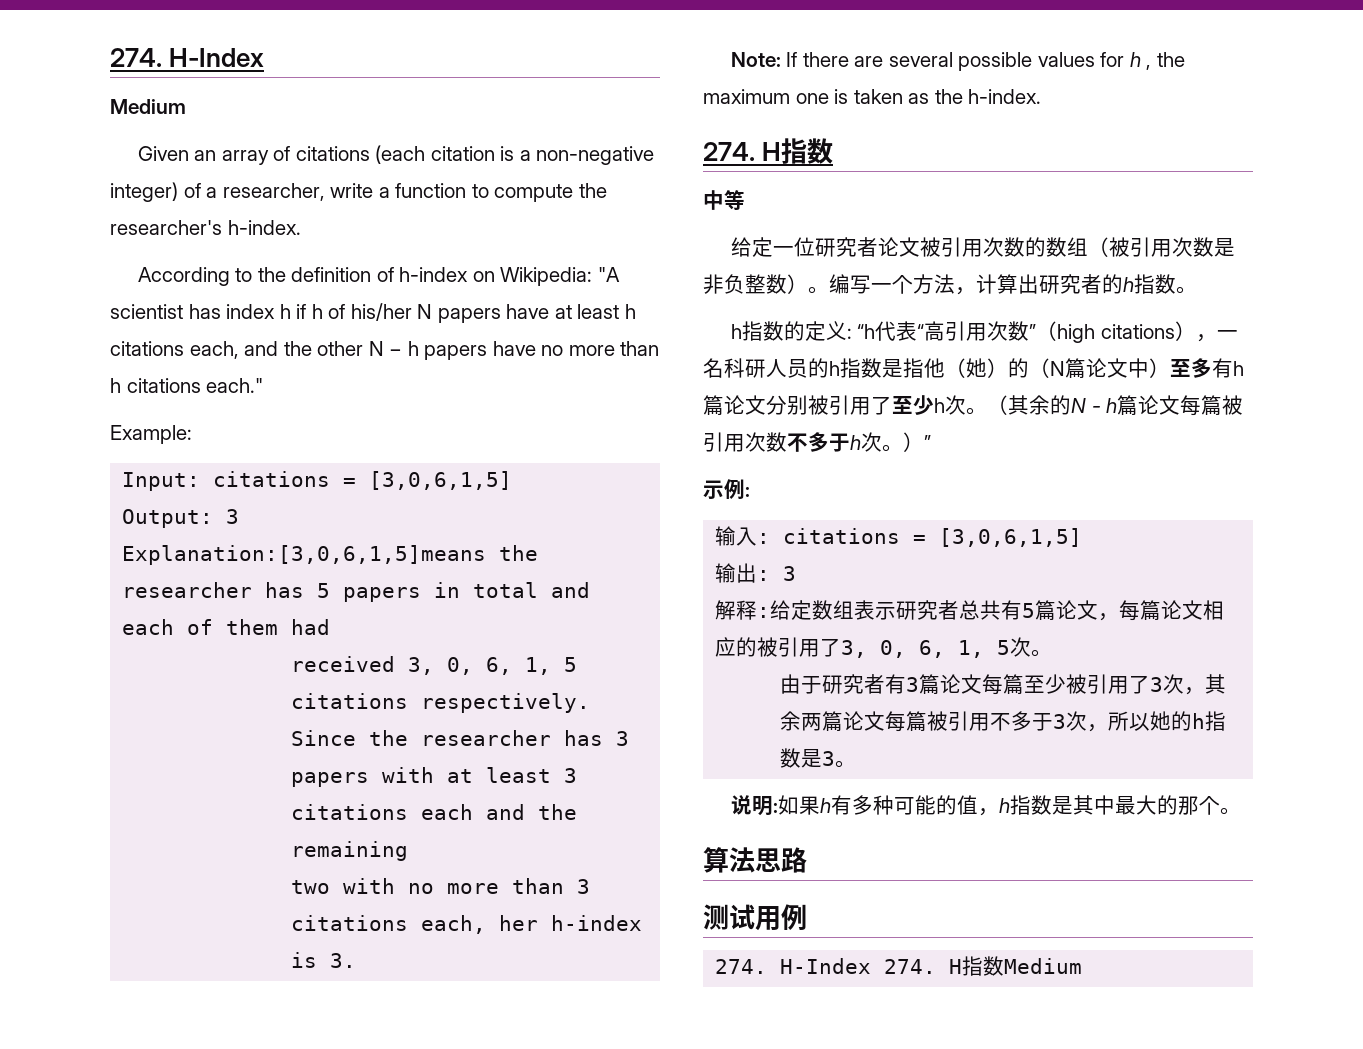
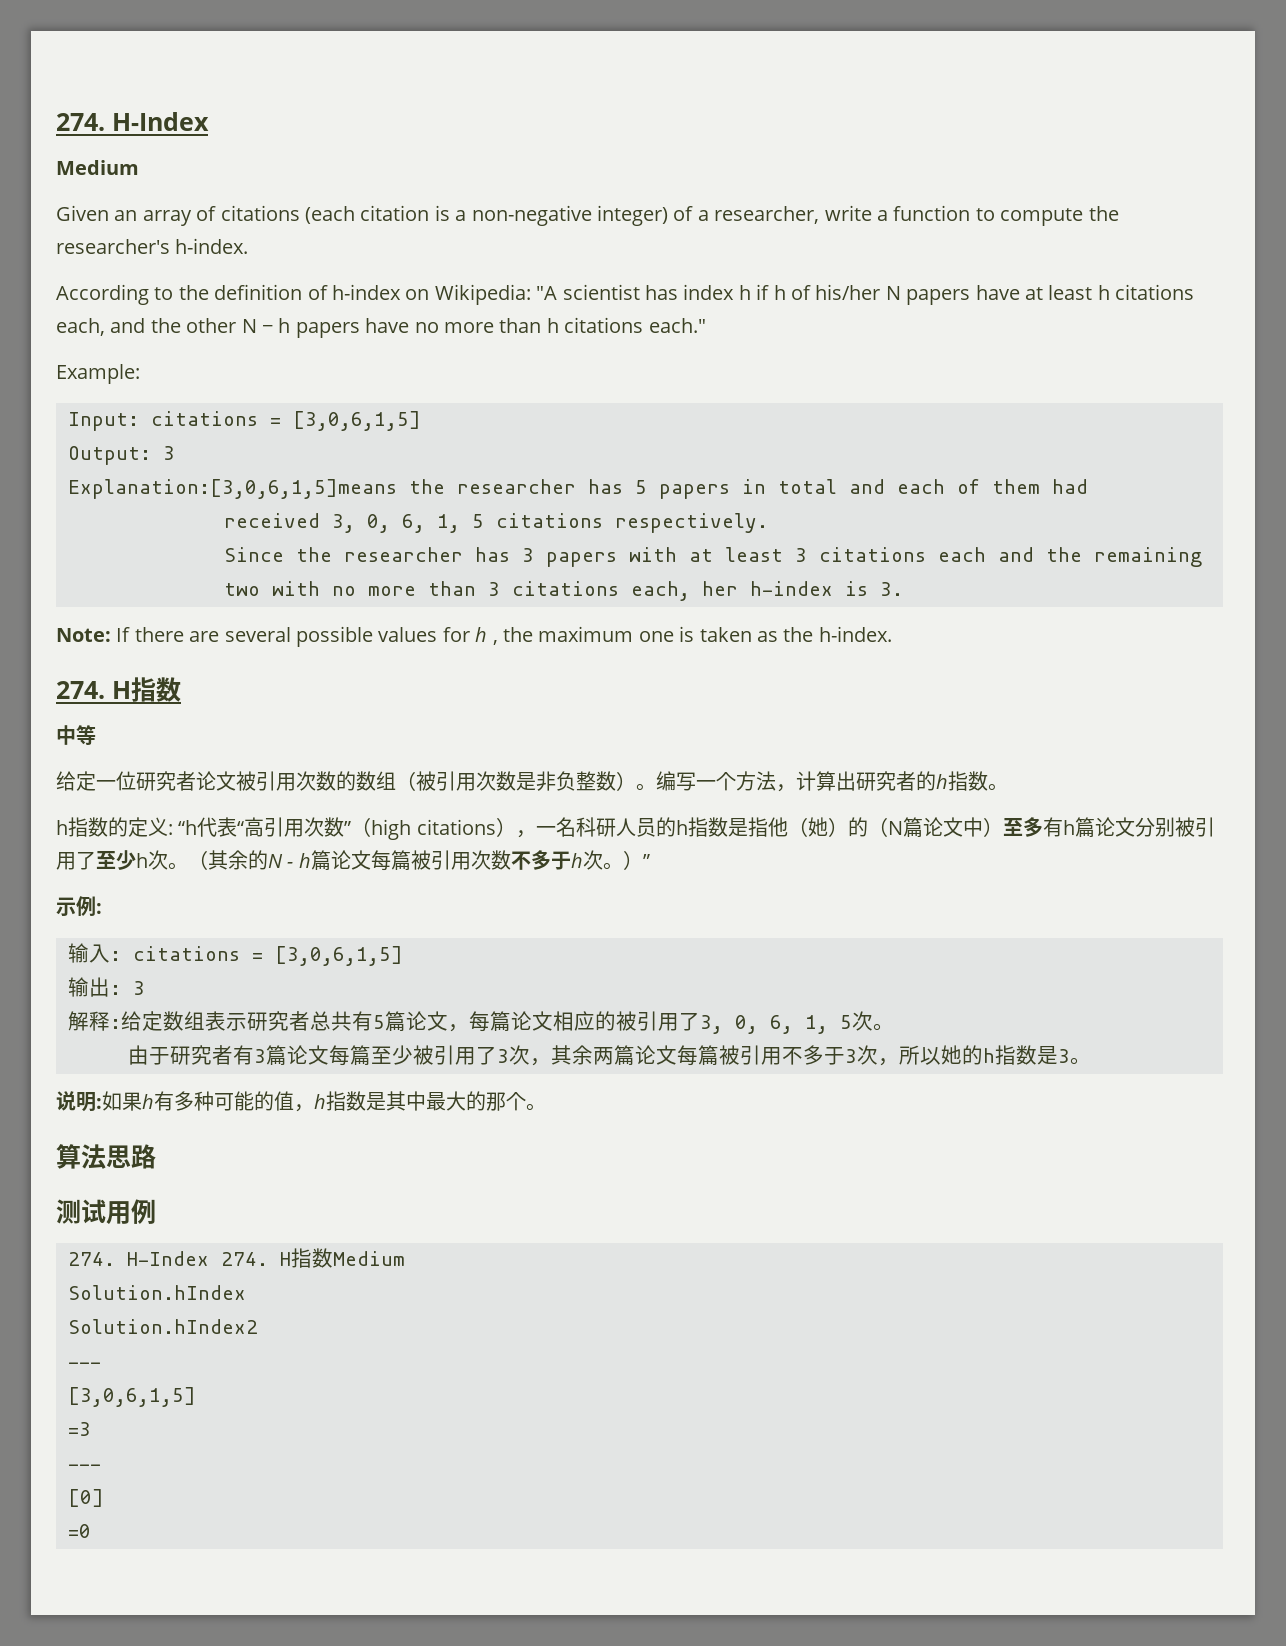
+ Solution.hIndex
+ Solution.hIndex2
+ ---
+ [3,0,6,1,5]
+ =3
+ ---
+ [0]
+ =0

